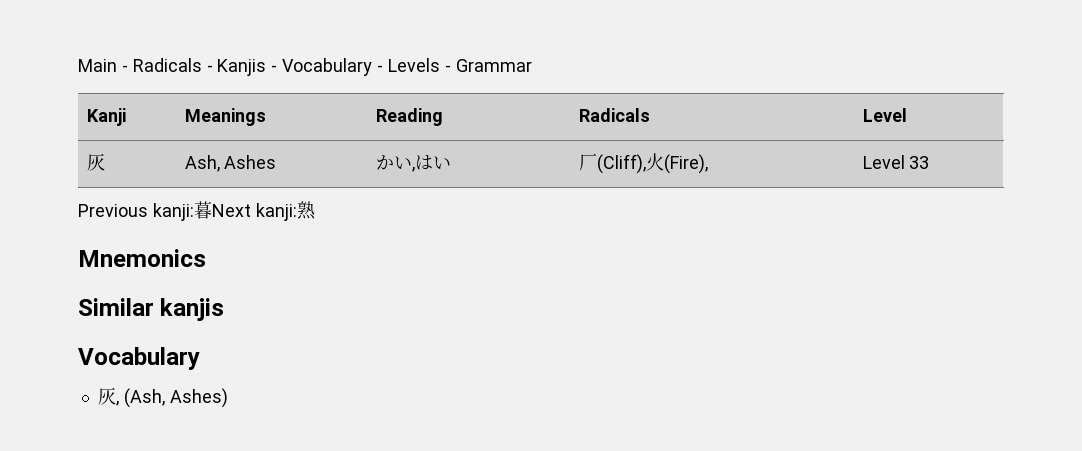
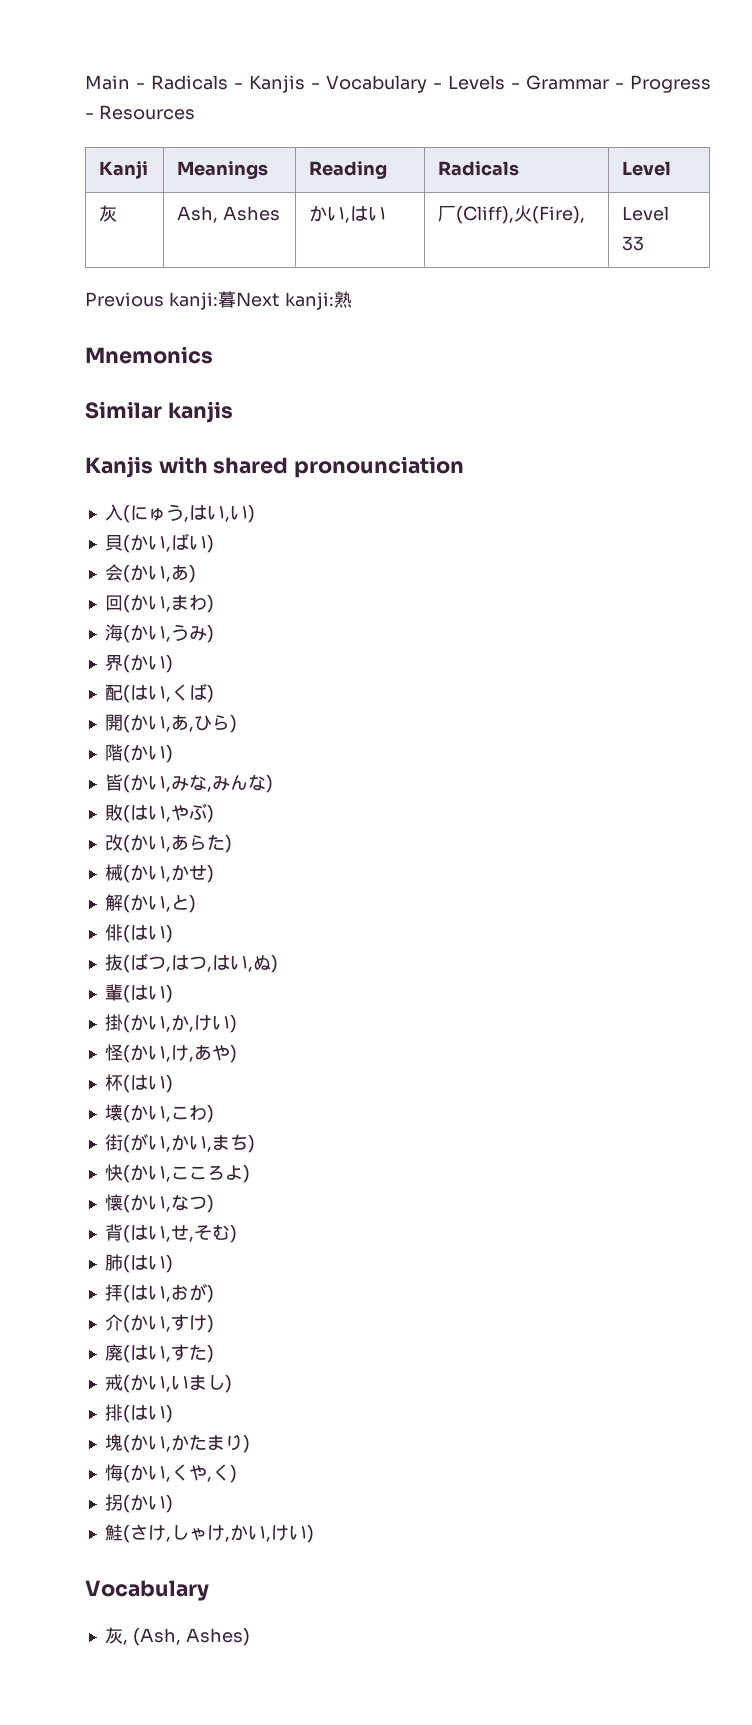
- Main - Radicals - Kanjis - Vocabulary - Levels - Grammar
+ Main - Radicals - Kanjis - Vocabulary - Levels - Grammar - Progress - Resources
+ Kanjis with shared pronounciation
+ 入(にゅう,はい,い)
+ 貝(かい,ばい)
+ 会(かい,あ)
+ 回(かい,まわ)
+ 海(かい,うみ)
+ 界(かい)
+ 配(はい,くば)
+ 開(かい,あ,ひら)
+ 階(かい)
+ 皆(かい,みな,みんな)
+ 敗(はい,やぶ)
+ 改(かい,あらた)
+ 械(かい,かせ)
+ 解(かい,と)
+ 俳(はい)
+ 抜(ばつ,はつ,はい,ぬ)
+ 輩(はい)
+ 掛(かい,か,けい)
+ 怪(かい,け,あや)
+ 杯(はい)
+ 壊(かい,こわ)
+ 街(がい,かい,まち)
+ 快(かい,こころよ)
+ 懐(かい,なつ)
+ 背(はい,せ,そむ)
+ 肺(はい)
+ 拝(はい,おが)
+ 介(かい,すけ)
+ 廃(はい,すた)
+ 戒(かい,いまし)
+ 排(はい)
+ 塊(かい,かたまり)
+ 悔(かい,くや,く)
+ 拐(かい)
+ 鮭(さけ,しゃけ,かい,けい)

